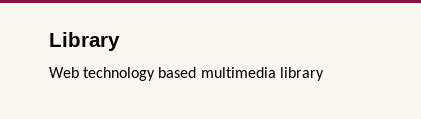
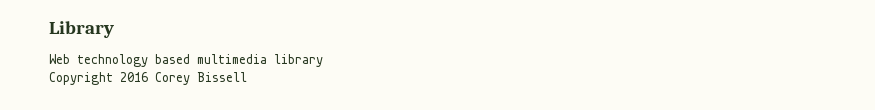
+ Copyright 2016 Corey Bissell

